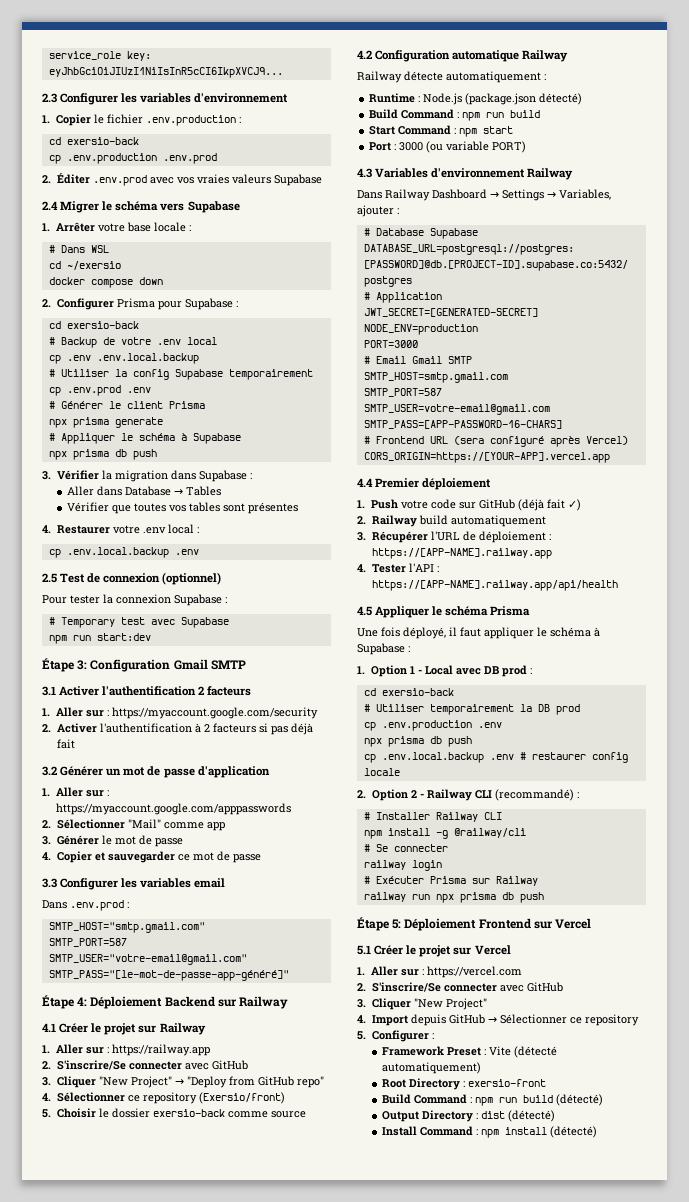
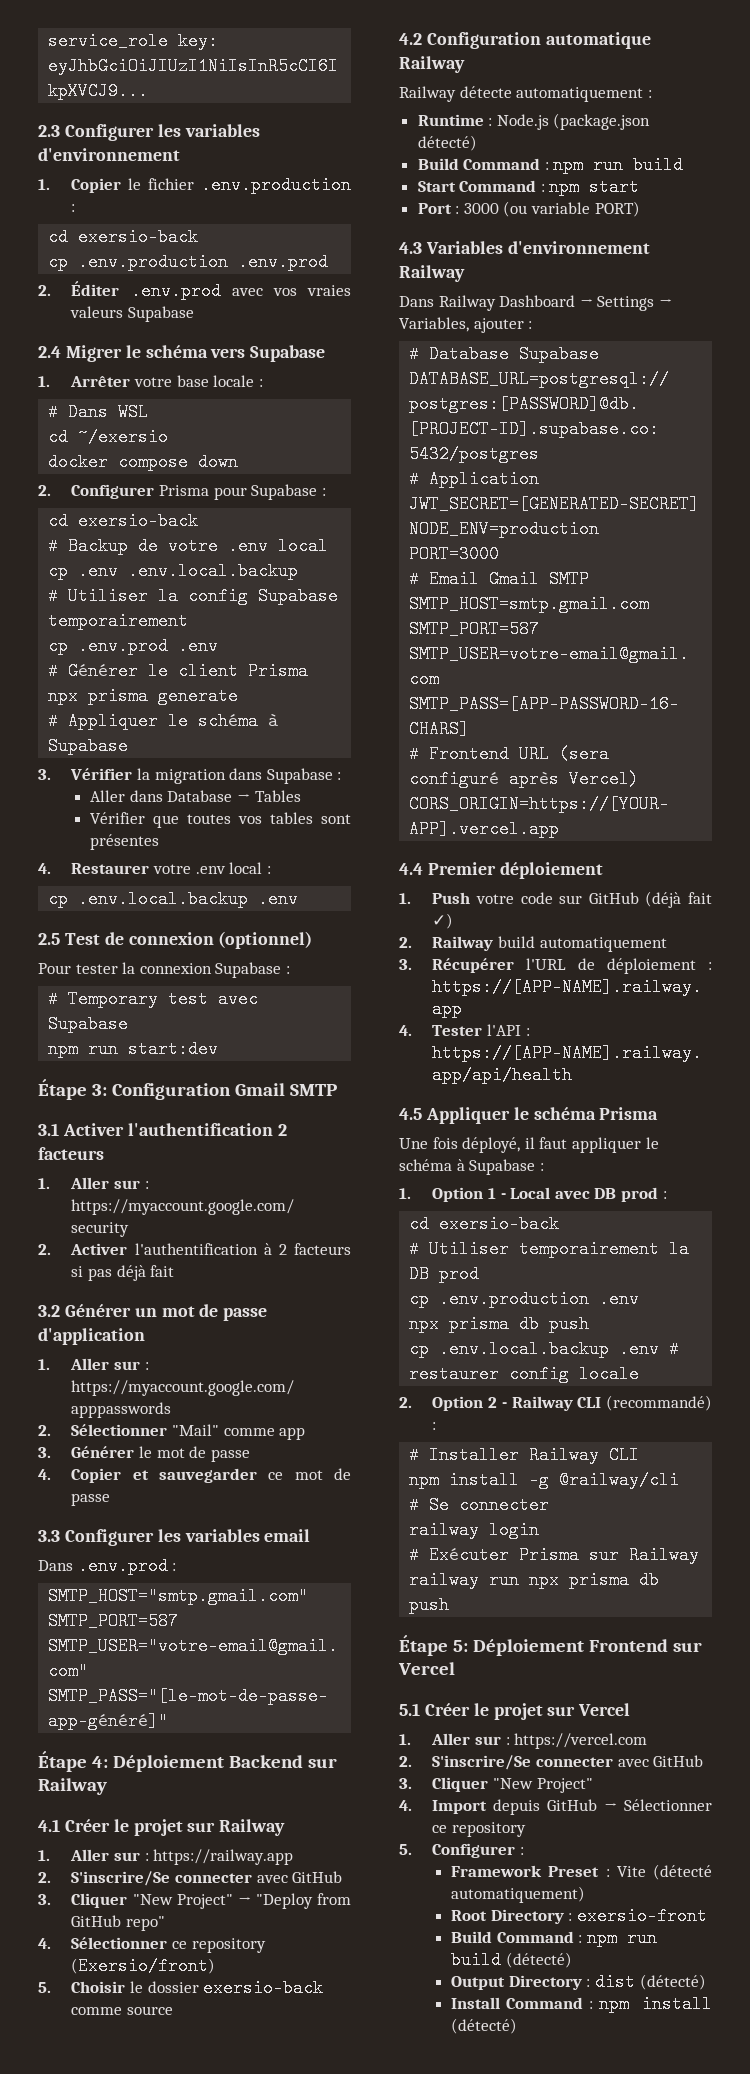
  # Appliquer le schéma à Supabase
- npx prisma db push

